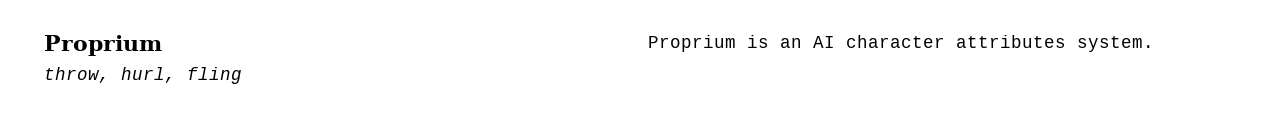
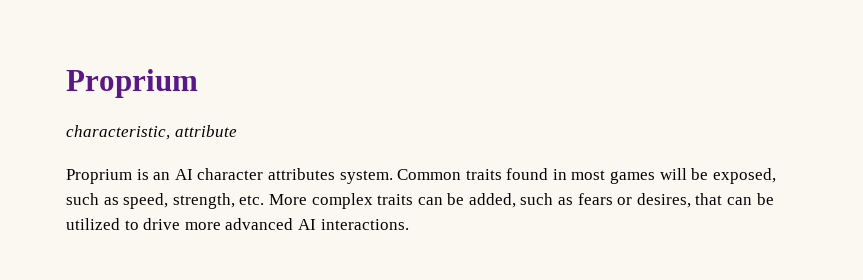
- throw, hurl, fling
+ characteristic, attribute
+ Common traits found in most games will be exposed, such as speed, strength, etc. More complex traits can be added, such as fears or desires, that can be utilized to drive more advanced AI interactions.

